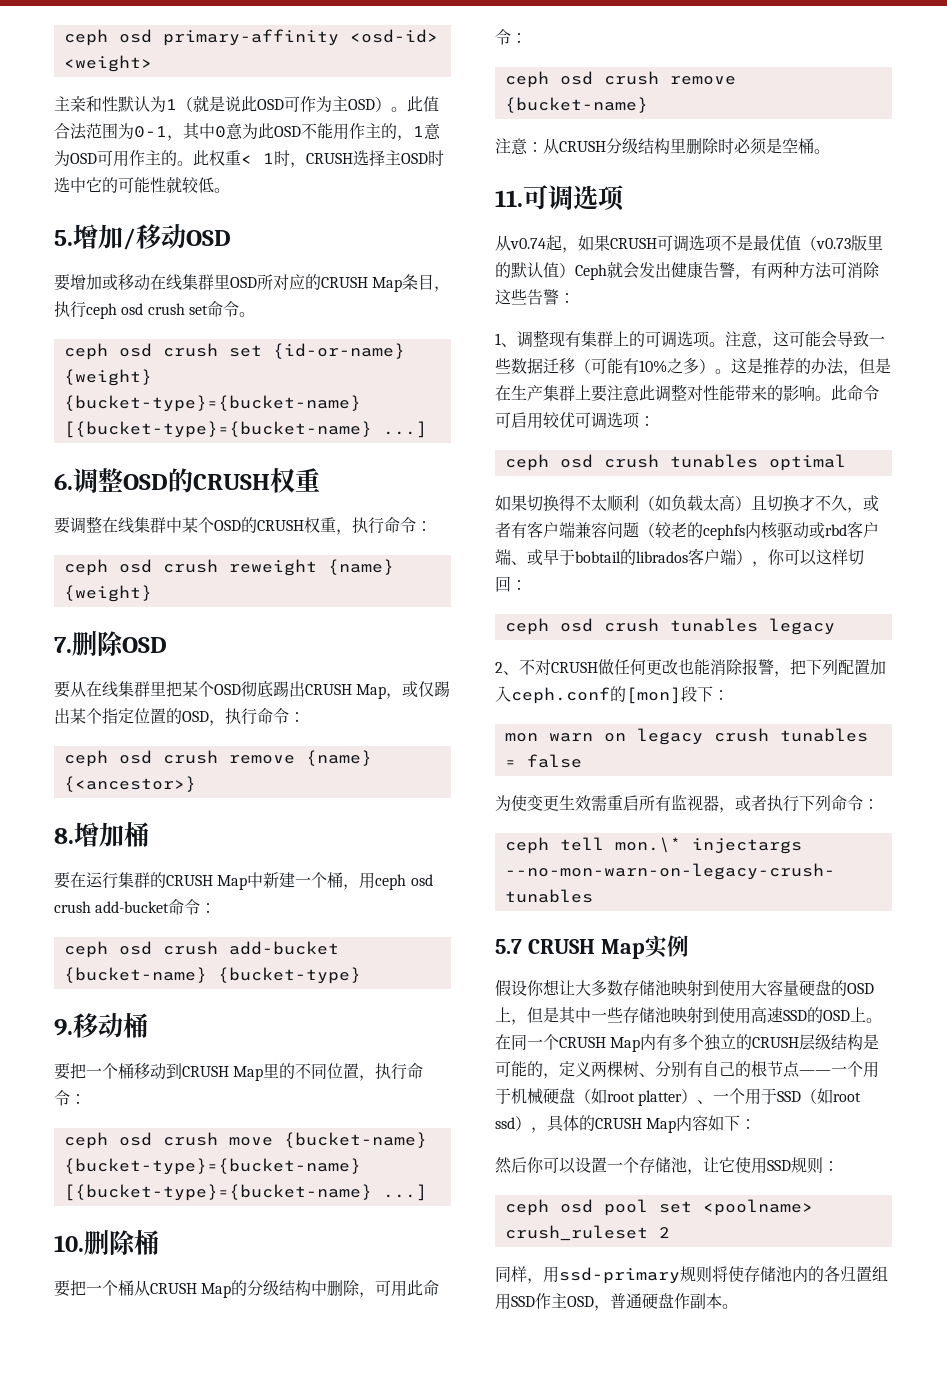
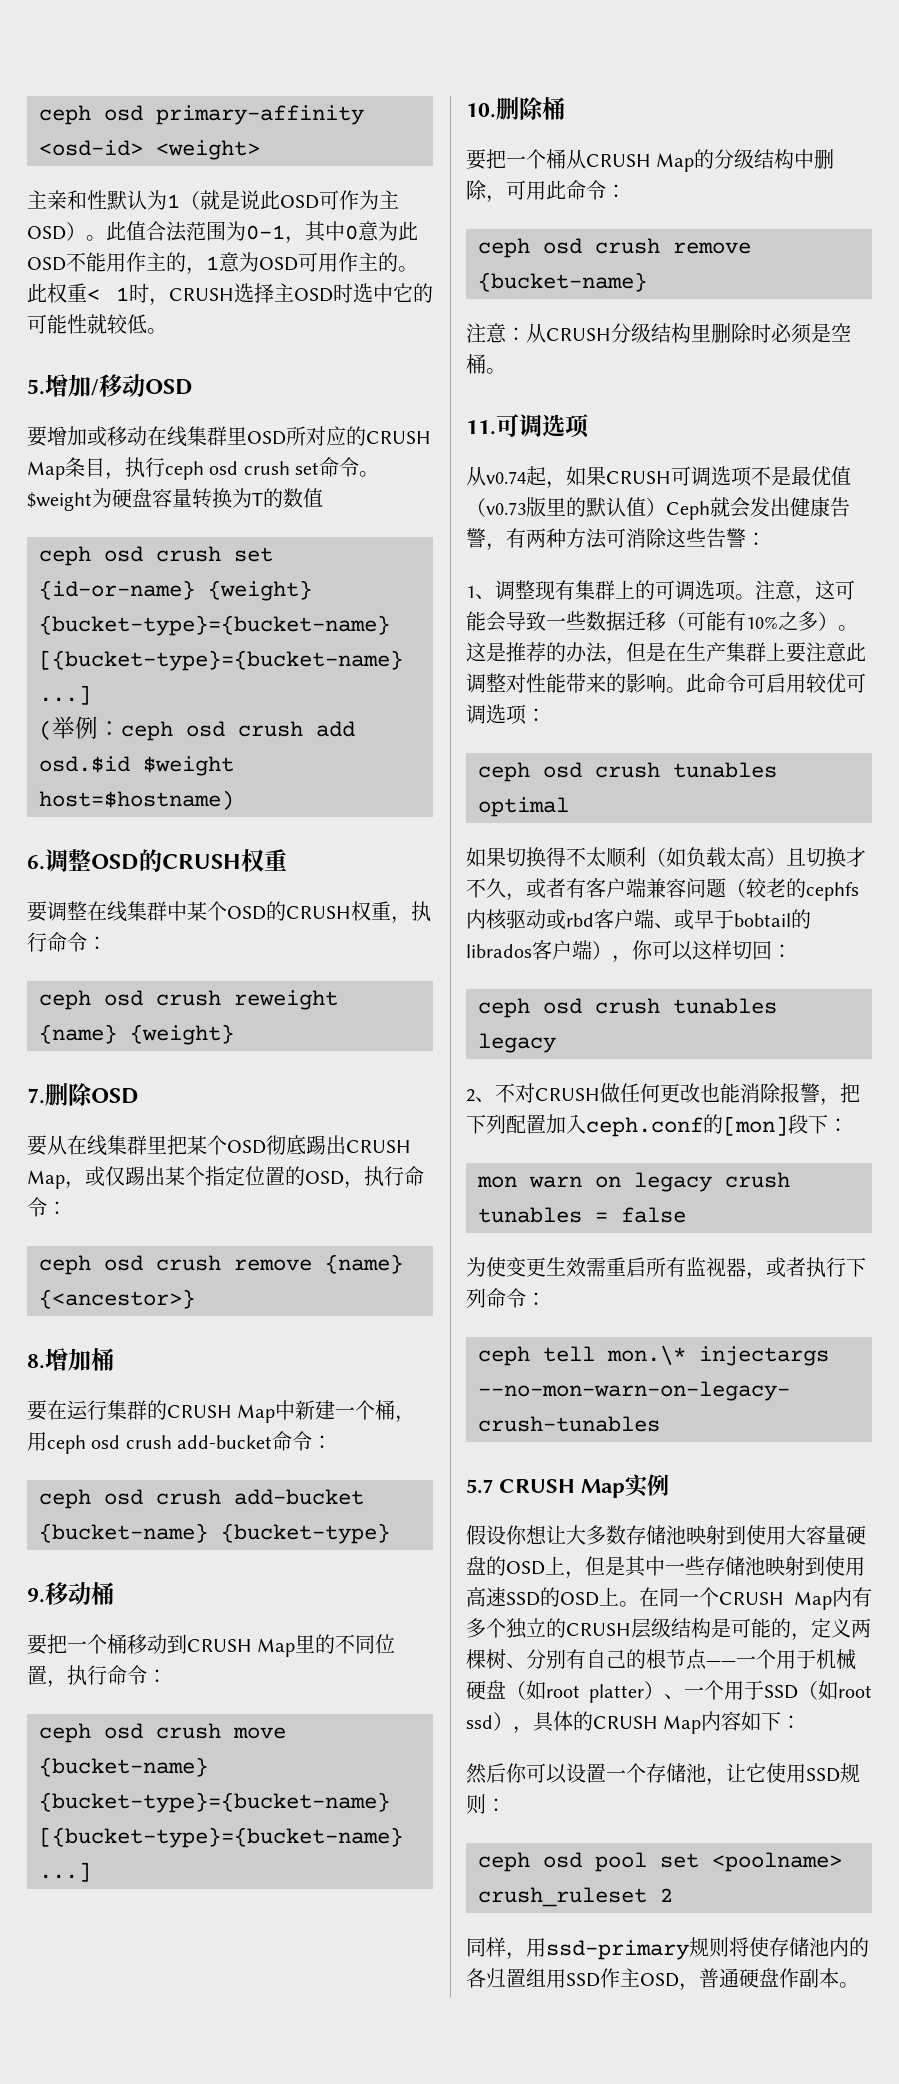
+ $weight为硬盘容量转换为T的数值
+ (举例：ceph osd crush add osd.$id $weight host=$hostname)

